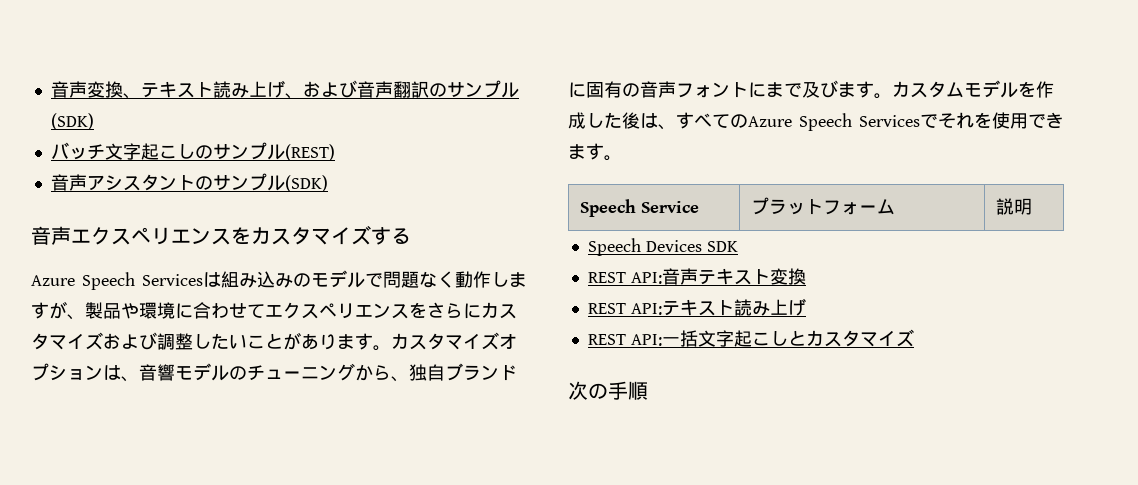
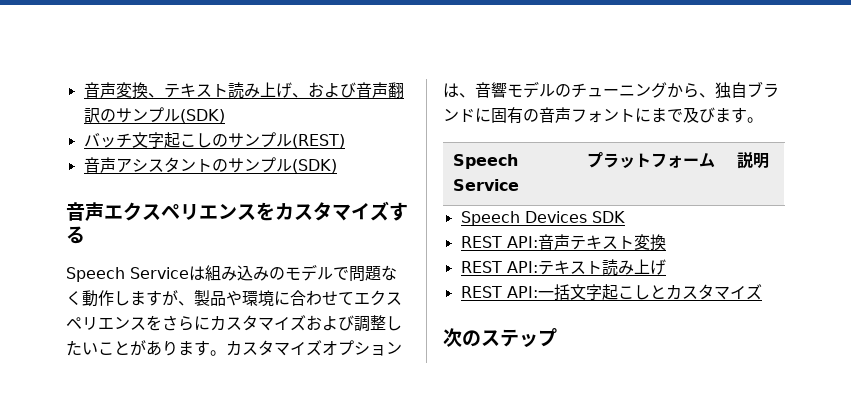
- Azure Speech Servicesは組み込みのモデルで問題なく動作しますが、製品や環境に合わせてエクスペリエンスをさらにカスタマイズおよび調整したいことがあります。
+ Speech Serviceは組み込みのモデルで問題なく動作しますが、製品や環境に合わせてエクスペリエンスをさらにカスタマイズおよび調整したいことがあります。
- カスタムモデルを作成した後は、すべてのAzure Speech Servicesでそれを使用できます。
- 次の手順
+ 次のステップ

